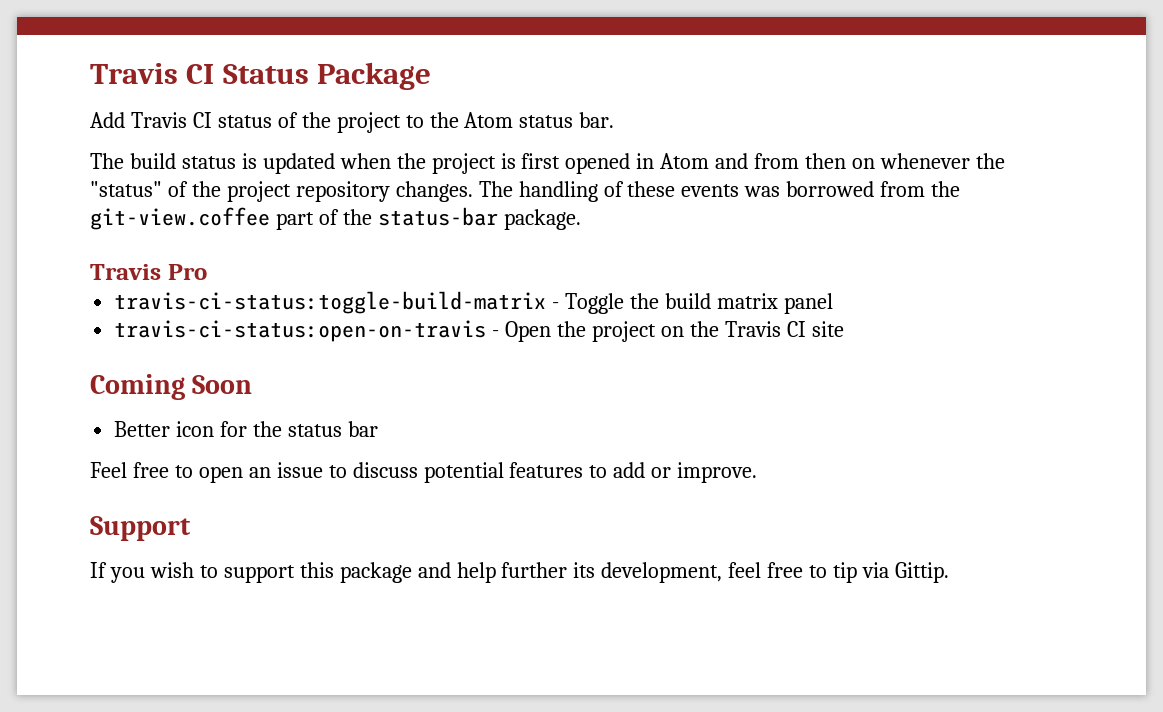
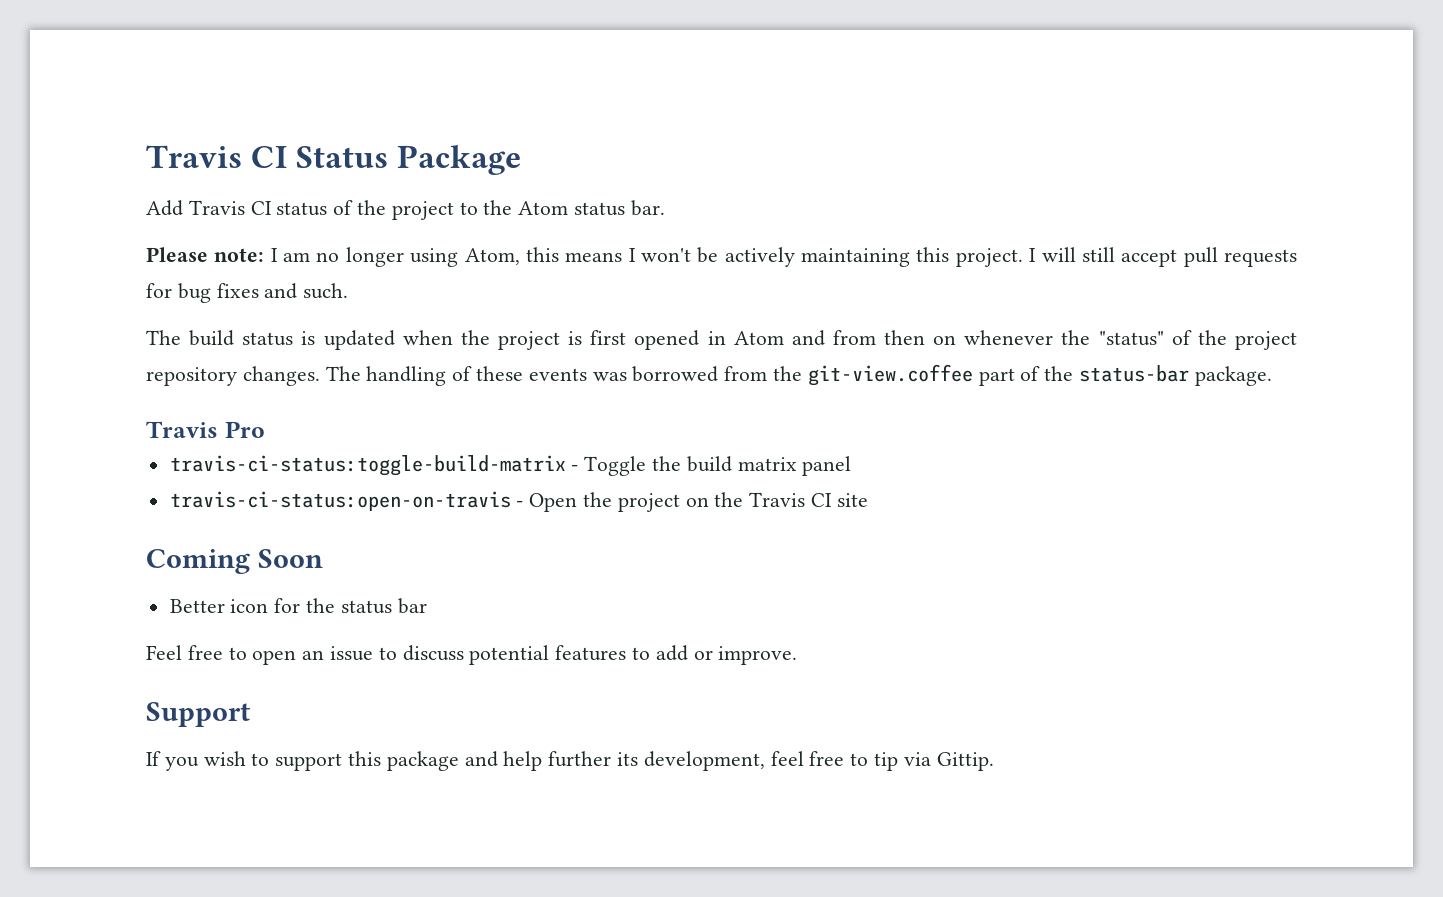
+ Please note: I am no longer using Atom, this means I won't be actively maintaining this project. I will still accept pull requests for bug fixes and such.

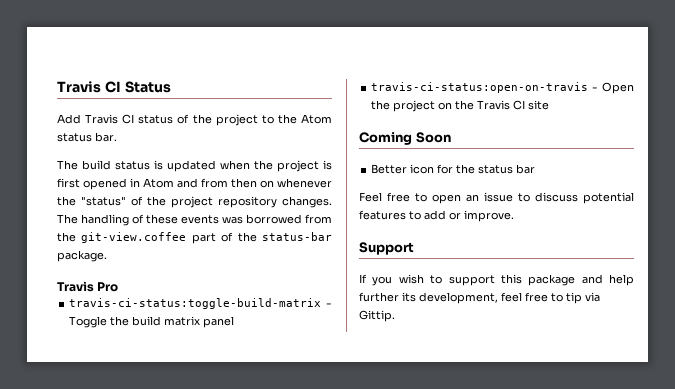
- Travis CI Status Package
+ Travis CI Status
- Please note: I am no longer using Atom, this means I won't be actively maintaining this project. I will still accept pull requests for bug fixes and such.

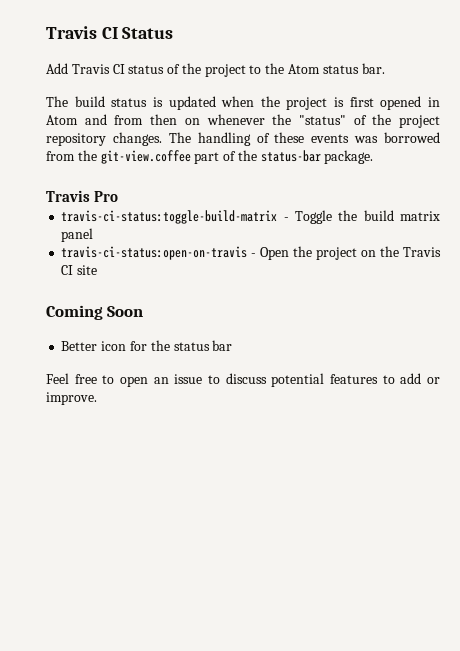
- Support
- If you wish to support this package and help further its development, feel free to tip via Gittip.

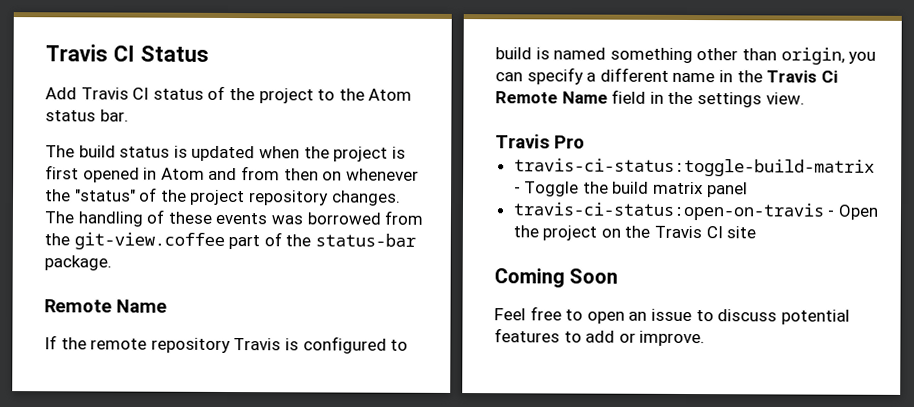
  The handling of these events was borrowed from the git-view.coffee part of the status-bar package.
+ Remote Name
+ If the remote repository Travis is configured to build is named something other than origin, you can specify a different name in the Travis Ci Remote Name field in the settings view.
- Better icon for the status bar

